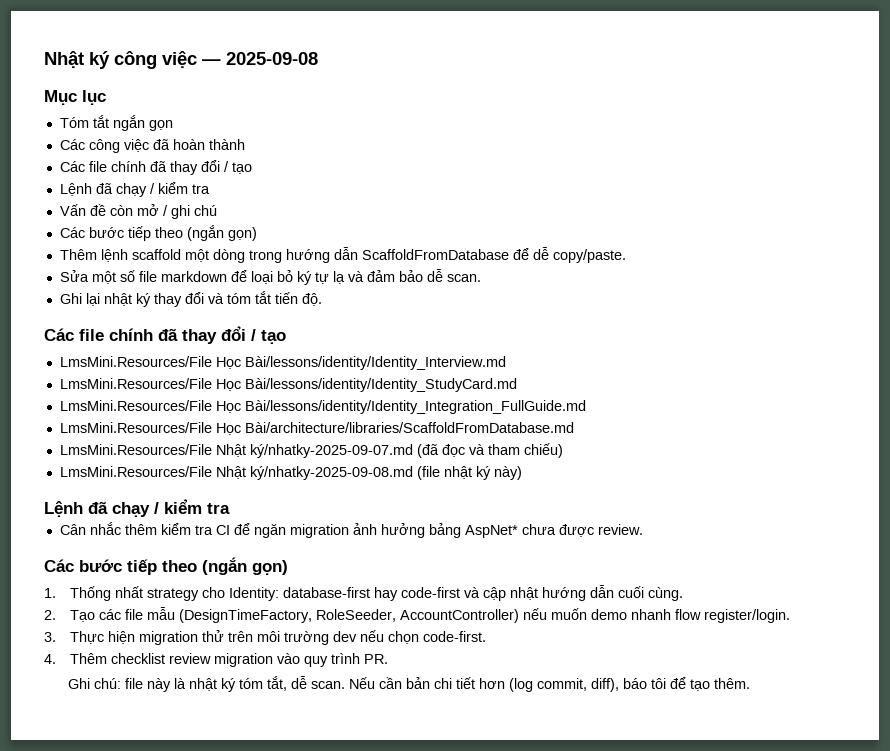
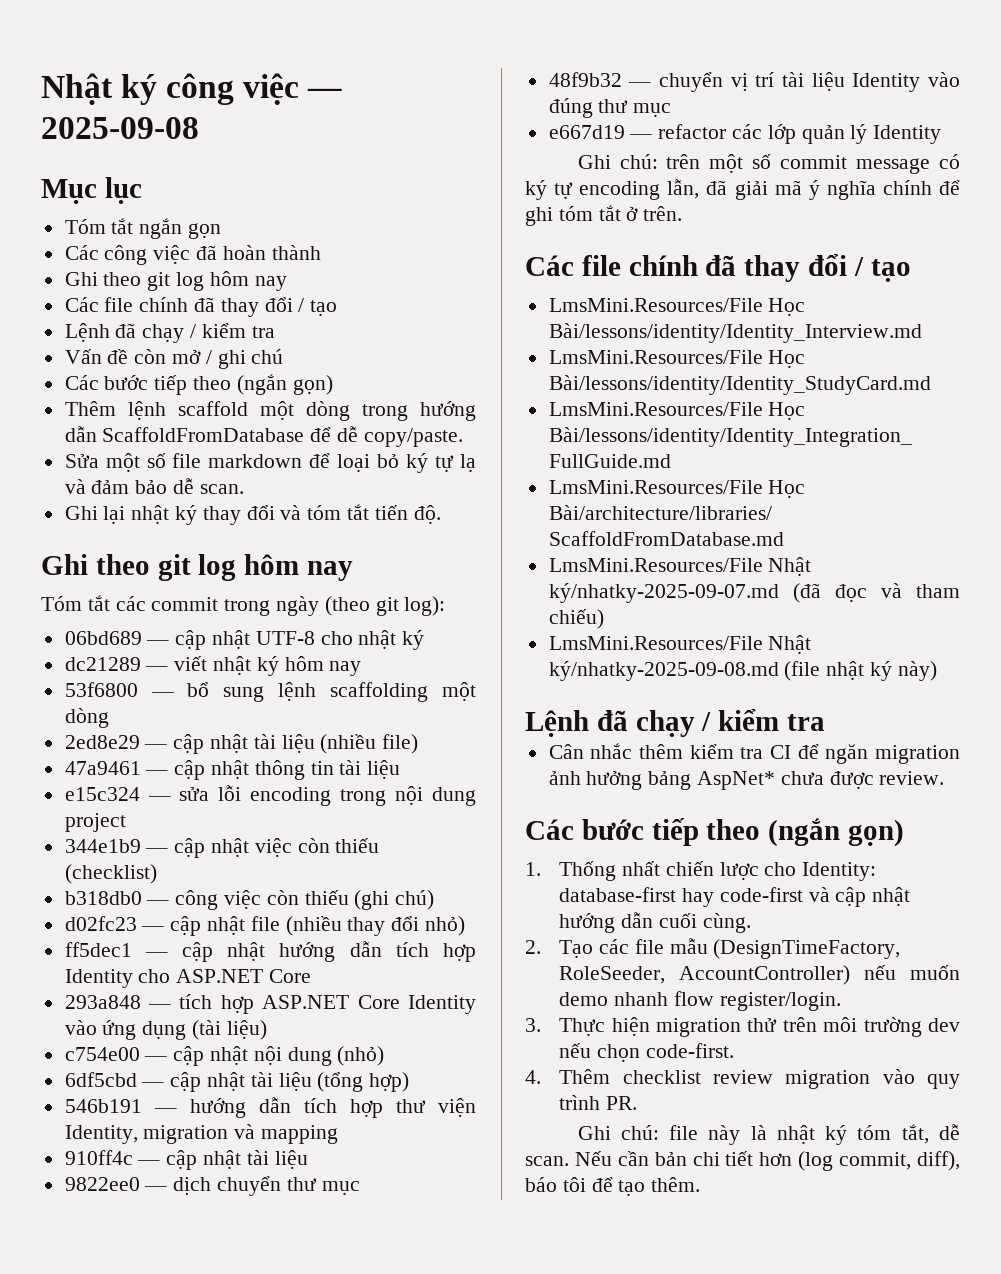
  Các công việc đã hoàn thành
+ Ghi theo git log hôm nay
  Ghi lại nhật ký thay đổi và tóm tắt tiến độ.
+ Ghi theo git log hôm nay
+ Tóm tắt các commit trong ngày (theo git log):
+ 06bd689 — cập nhật UTF-8 cho nhật ký
+ dc21289 — viết nhật ký hôm nay
+ 53f6800 — bổ sung lệnh scaffolding một dòng
+ 2ed8e29 — cập nhật tài liệu (nhiều file)
+ 47a9461 — cập nhật thông tin tài liệu
+ e15c324 — sửa lỗi encoding trong nội dung project
+ 344e1b9 — cập nhật việc còn thiếu (checklist)
+ b318db0 — công việc còn thiếu (ghi chú)
+ d02fc23 — cập nhật file (nhiều thay đổi nhỏ)
+ ff5dec1 — cập nhật hướng dẫn tích hợp Identity cho ASP.NET Core
+ 293a848 — tích hợp ASP.NET Core Identity vào ứng dụng (tài liệu)
+ c754e00 — cập nhật nội dung (nhỏ)
+ 6df5cbd — cập nhật tài liệu (tổng hợp)
+ 546b191 — hướng dẫn tích hợp thư viện Identity, migration và mapping
+ 910ff4c — cập nhật tài liệu
+ 9822ee0 — dịch chuyển thư mục
+ 48f9b32 — chuyển vị trí tài liệu Identity vào đúng thư mục
+ e667d19 — refactor các lớp quản lý Identity
+ Ghi chú: trên một số commit message có ký tự encoding lẫn, đã giải mã ý nghĩa chính để ghi tóm tắt ở trên.
- 1. Thống nhất strategy cho Identity: database-first hay code-first và cập nhật hướng dẫn cuối cùng.
+ 1. Thống nhất chiến lược cho Identity: database-first hay code-first và cập nhật hướng dẫn cuối cùng.

